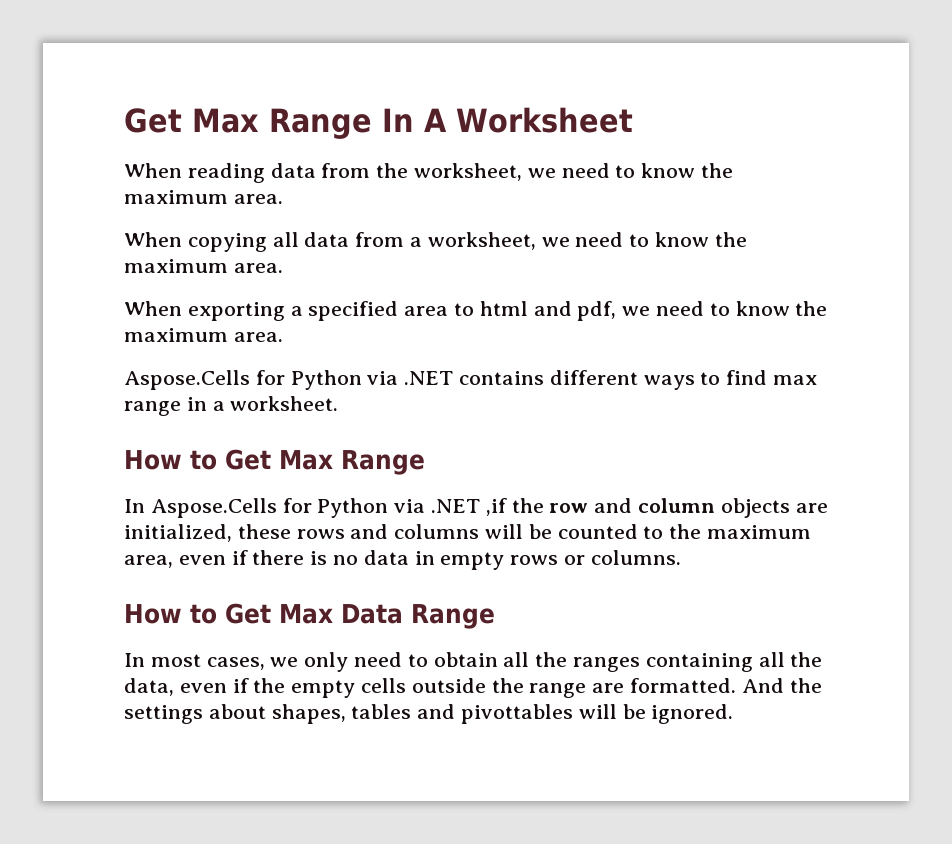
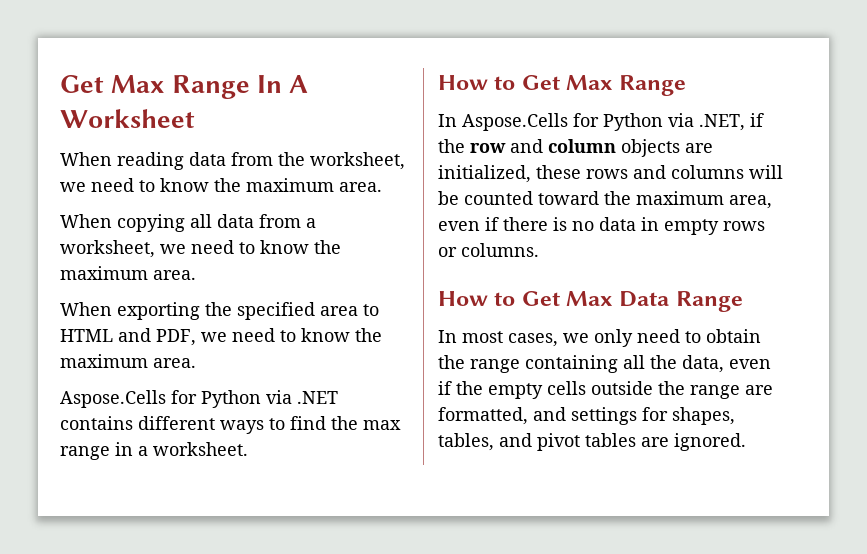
- When exporting a specified area to html and pdf, we need to know the maximum area.
+ When exporting the specified area to HTML and PDF, we need to know the maximum area.
- Aspose.Cells for Python via .NET contains different ways to find max range in a worksheet.
+ Aspose.Cells for Python via .NET contains different ways to find the max range in a worksheet.
- In Aspose.Cells for Python via .NET ,if the row and column objects are initialized, these rows and columns will be counted to the maximum area, even if there is no data in empty rows or columns.
+ In Aspose.Cells for Python via .NET, if the row and column objects are initialized, these rows and columns will be counted toward the maximum area, even if there is no data in empty rows or columns.
- In most cases, we only need to obtain all the ranges containing all the data, even if the empty cells outside the range are formatted. And the settings about shapes, tables and pivottables will be ignored.
+ In most cases, we only need to obtain the range containing all the data, even if the empty cells outside the range are formatted, and settings for shapes, tables, and pivot tables are ignored.

